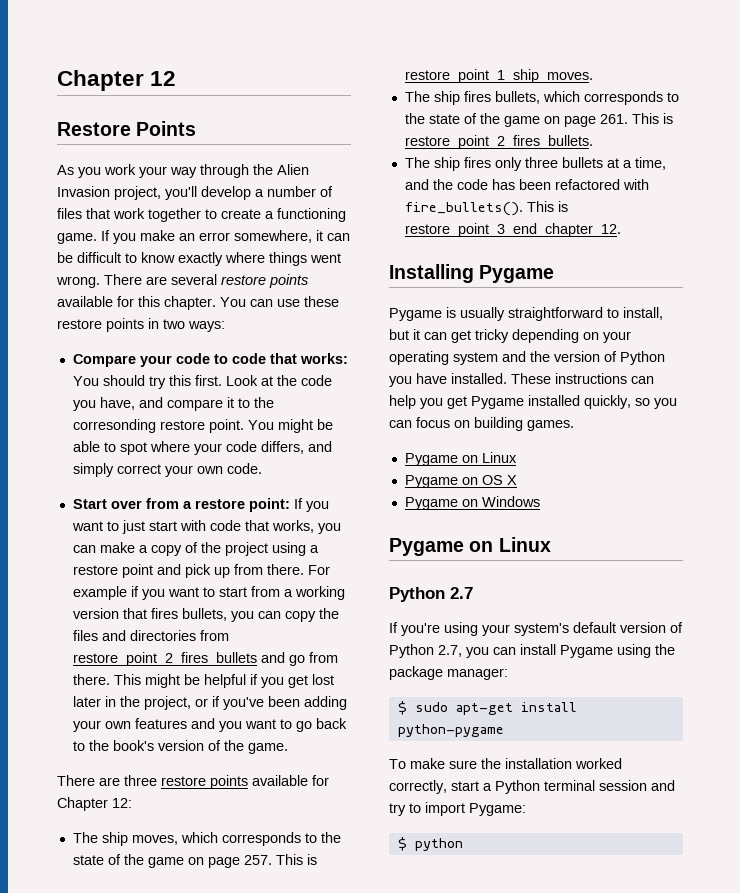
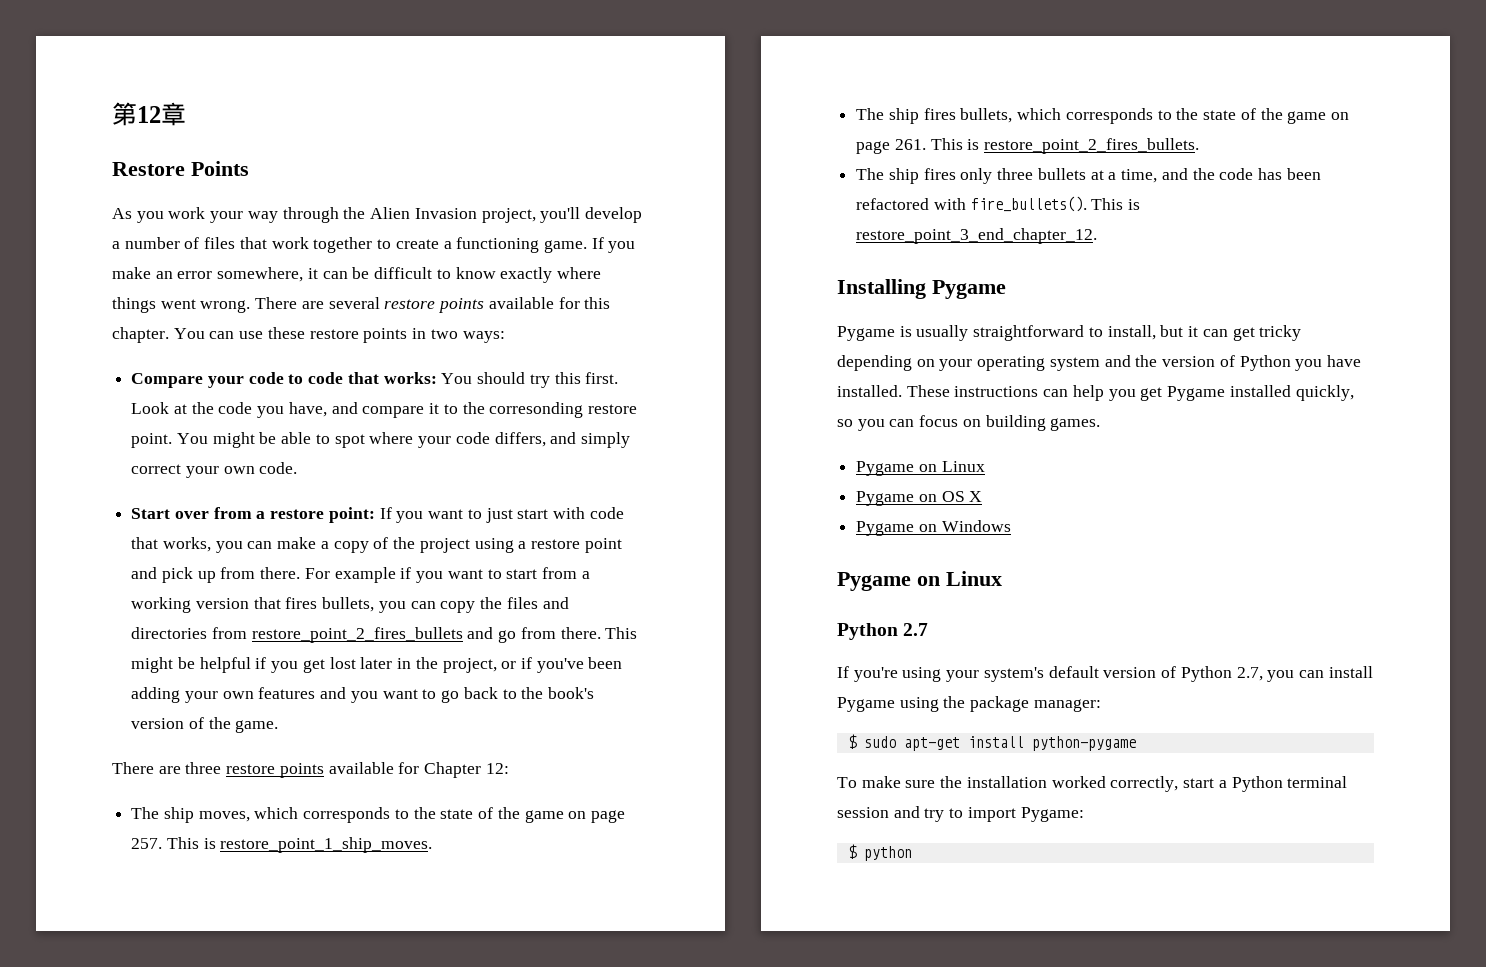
- Chapter 12
+ 第12章

